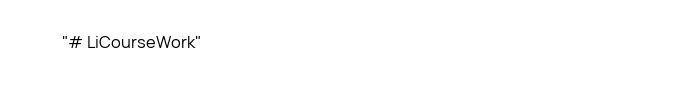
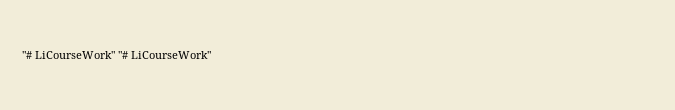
- "# LiCourseWork"
+ "# LiCourseWork" "# LiCourseWork"

